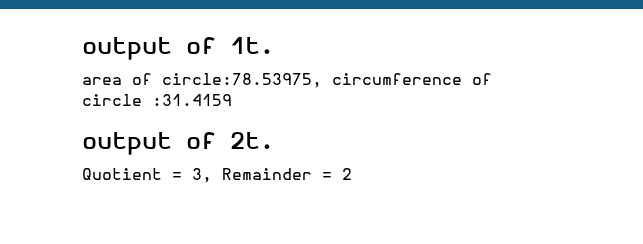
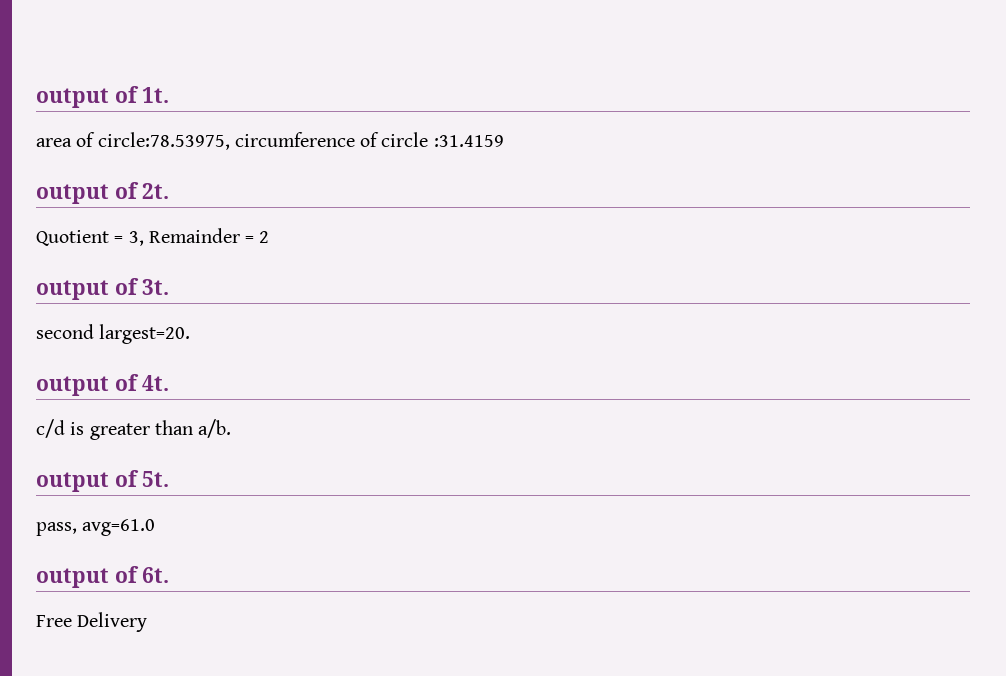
+ output of 3t.
+ second largest=20.
+ output of 4t.
+ c/d is greater than a/b.
+ output of 5t.
+ pass, avg=61.0
+ output of 6t.
+ Free Delivery

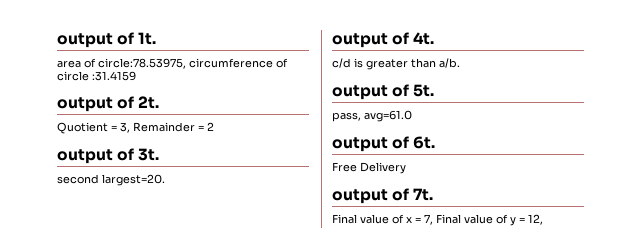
+ output of 7t.
+ Final value of x = 7, Final value of y = 12,

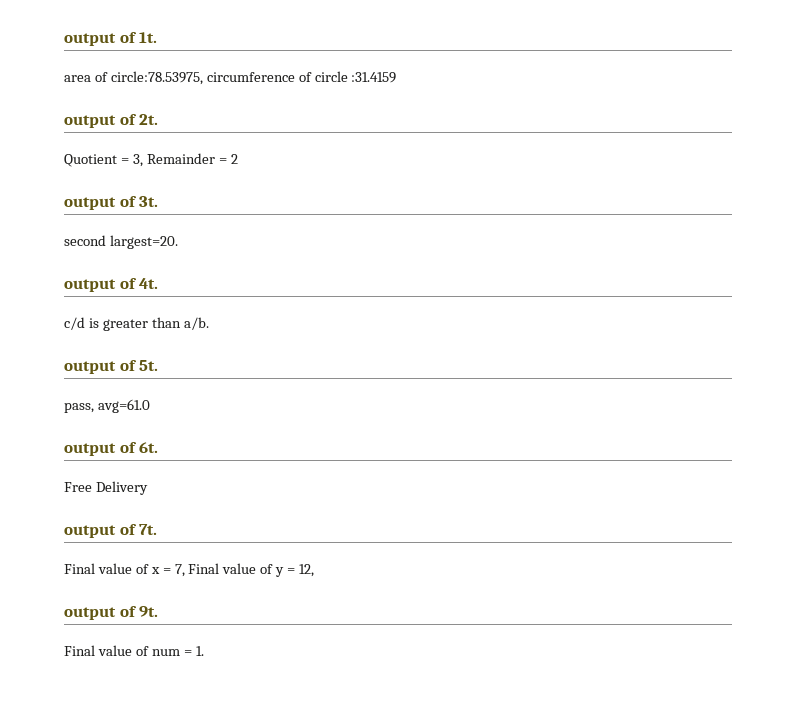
+ output of 9t.
+ Final value of num = 1.

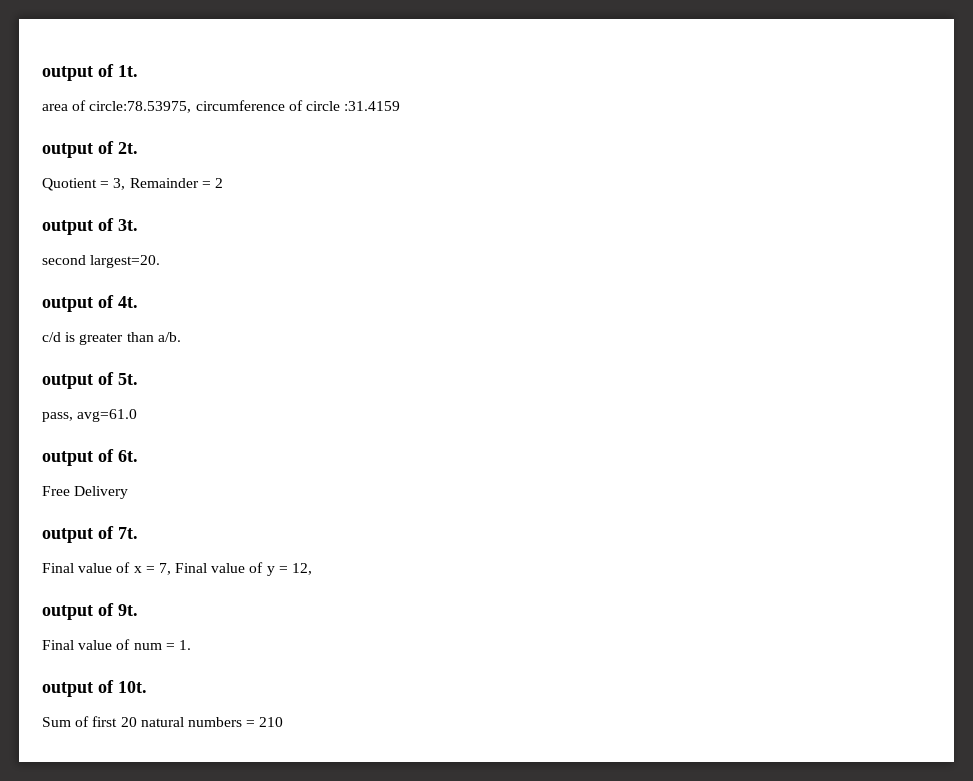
+ output of 10t.
+ Sum of first 20 natural numbers = 210

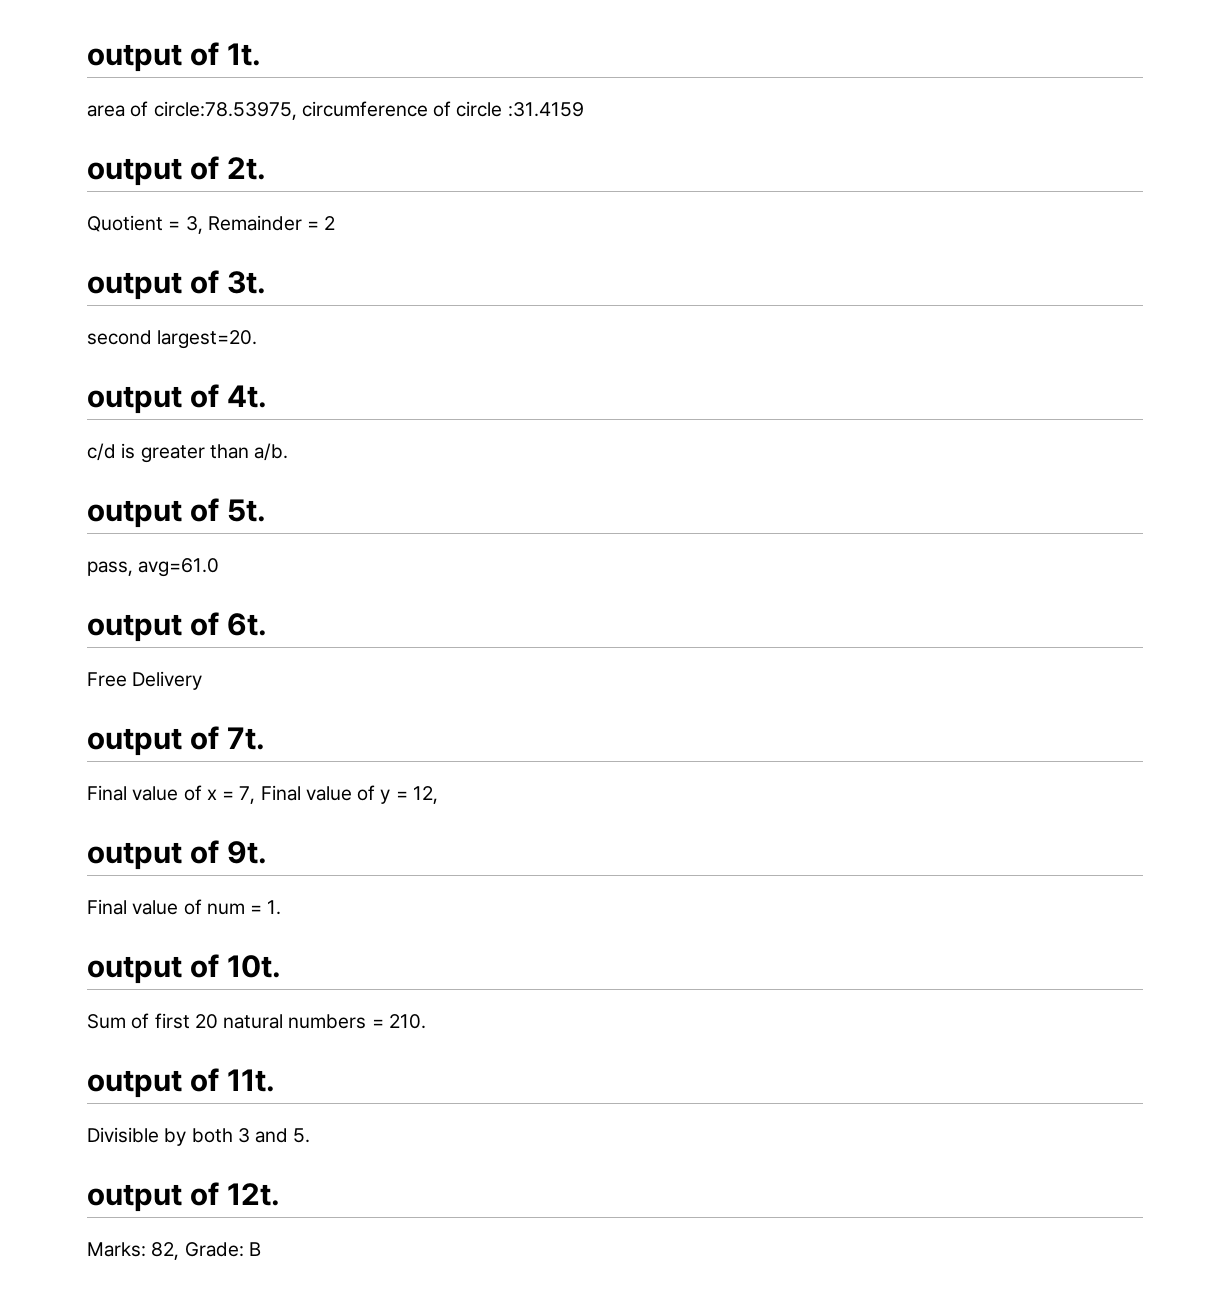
- Sum of first 20 natural numbers = 210
+ Sum of first 20 natural numbers = 210.
+ output of 11t.
+ Divisible by both 3 and 5.
+ output of 12t.
+ Marks: 82, Grade: B

